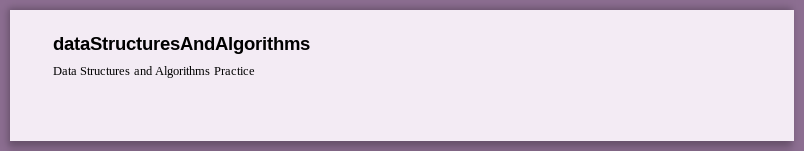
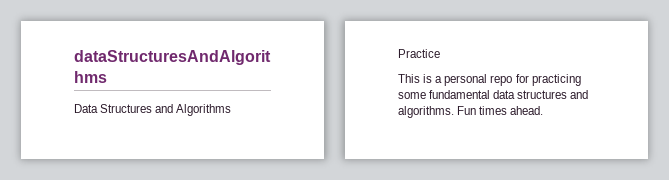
+ This is a personal repo for practicing some fundamental data structures and algorithms. Fun times ahead.

